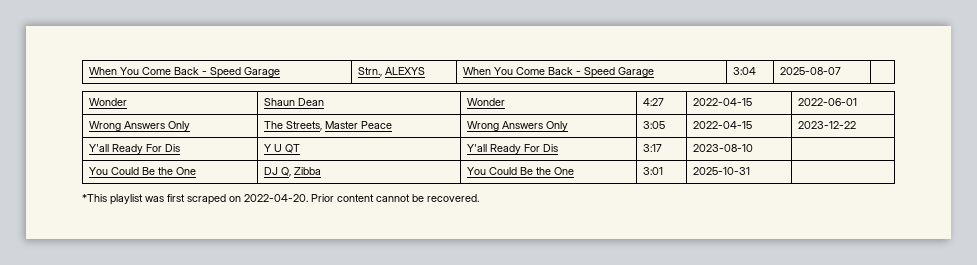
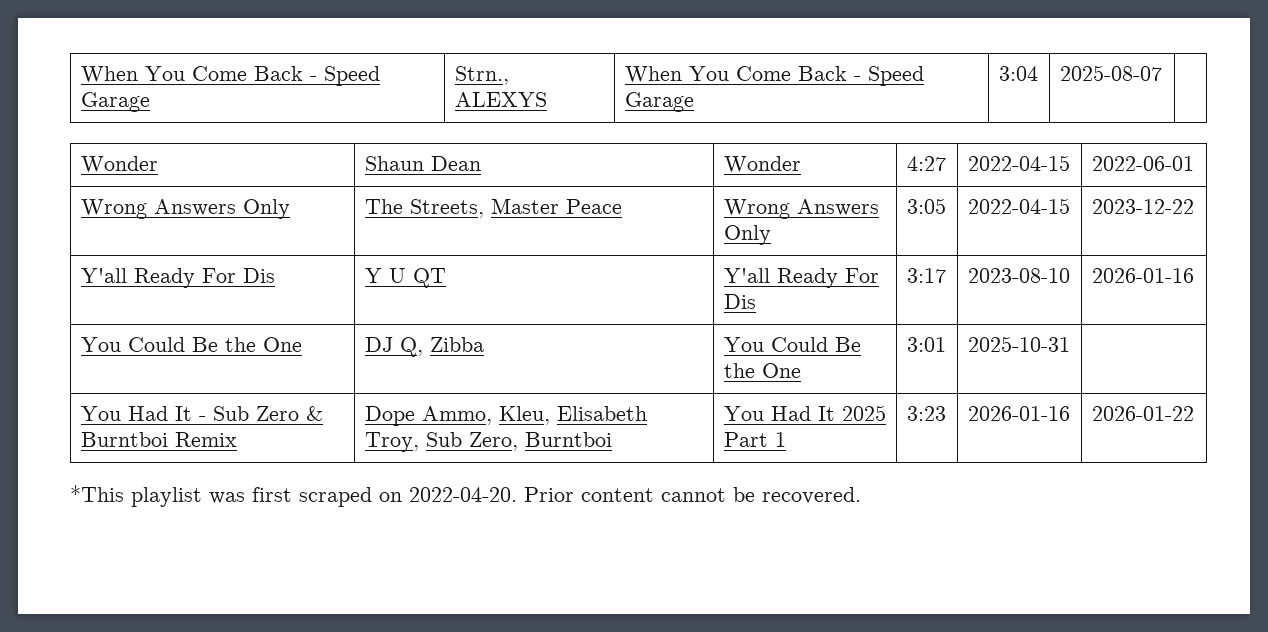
- Y'all Ready For Dis | Y U QT | Y'all Ready For Dis | 3:17 | 2023-08-10 |
+ Y'all Ready For Dis | Y U QT | Y'all Ready For Dis | 3:17 | 2023-08-10 | 2026-01-16
+ You Had It - Sub Zero & Burntboi Remix | Dope Ammo, Kleu, Elisabeth Troy, Sub Zero, Burntboi | You Had It 2025 Part 1 | 3:23 | 2026-01-16 | 2026-01-22

